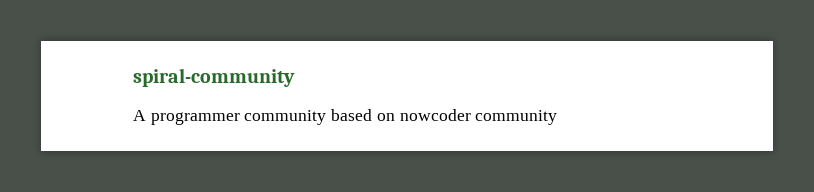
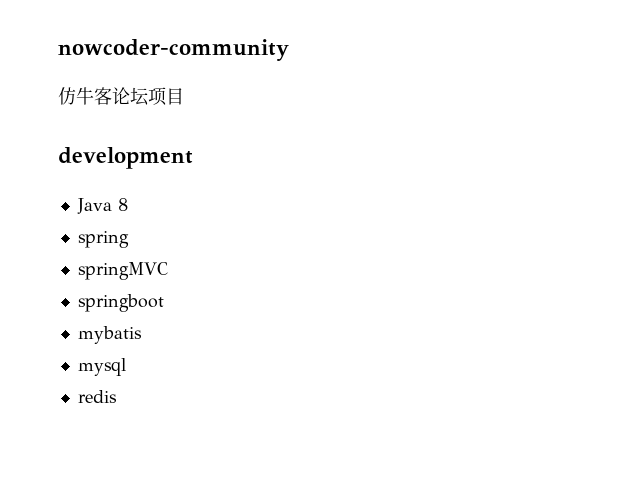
- spiral-community
- A programmer community based on nowcoder community
+ nowcoder-community
+ 仿牛客论坛项目
+ development
+ Java 8
+ spring
+ springMVC
+ springboot
+ mybatis
+ mysql
+ redis

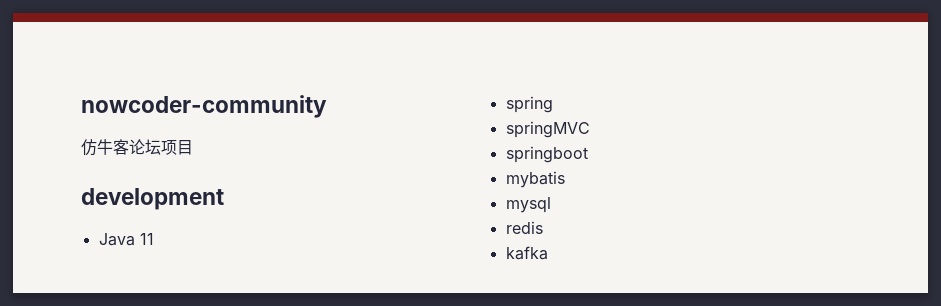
- Java 8
+ Java 11
+ kafka

